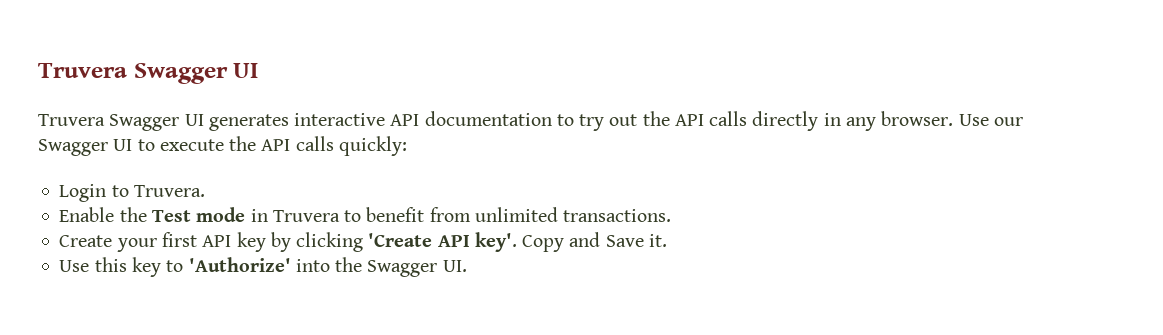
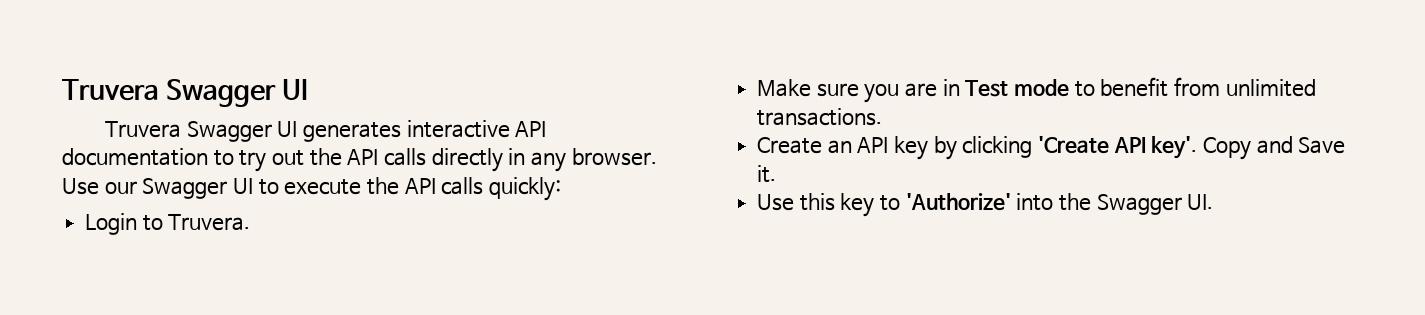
- Enable the Test mode in Truvera to benefit from unlimited transactions.
+ Make sure you are in Test mode to benefit from unlimited transactions.
- Create your first API key by clicking 'Create API key'.
+ Create an API key by clicking 'Create API key'.

